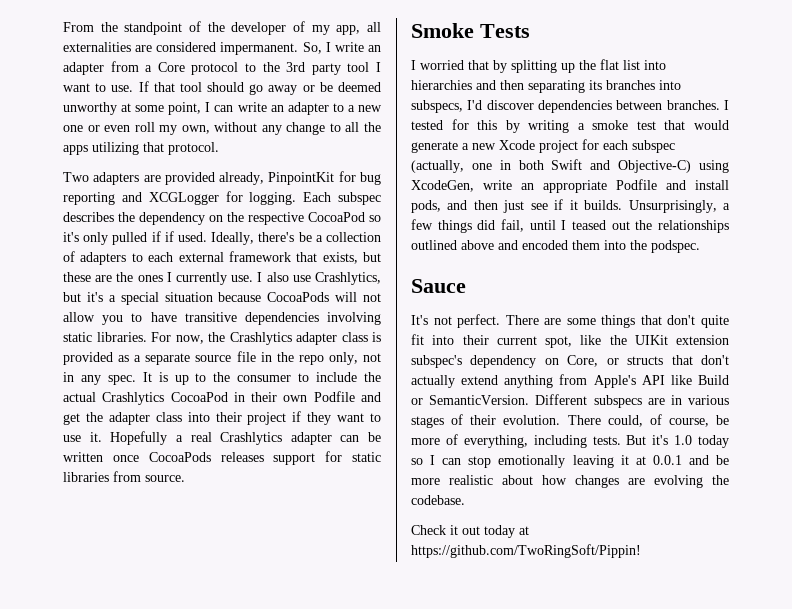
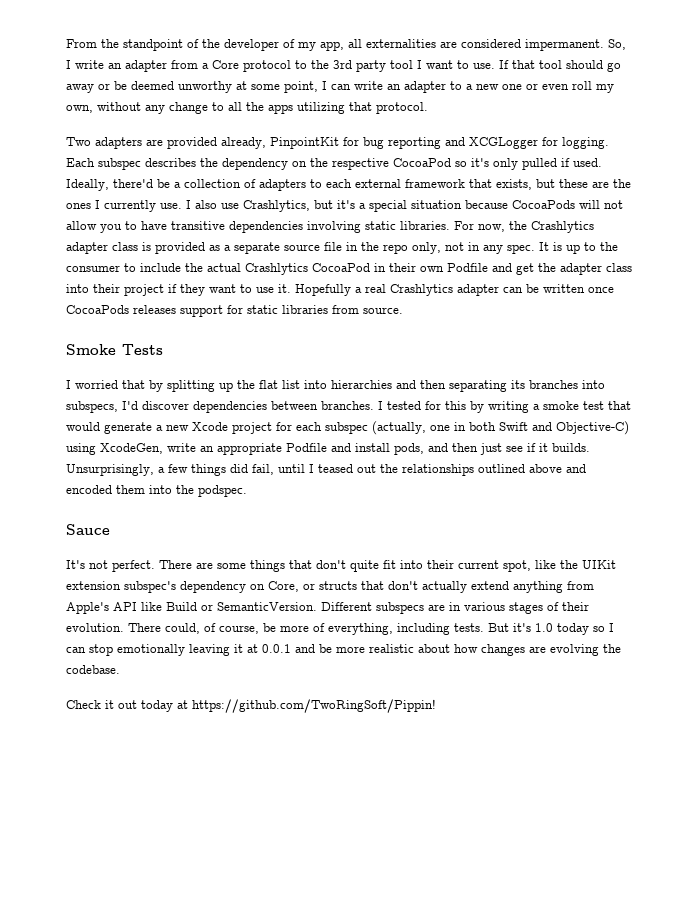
- Each subspec describes the dependency on the respective CocoaPod so it's only pulled if if used.
+ Each subspec describes the dependency on the respective CocoaPod so it's only pulled if used.
- Ideally, there's be a collection of adapters to each external framework that exists, but these are the ones I currently use.
+ Ideally, there'd be a collection of adapters to each external framework that exists, but these are the ones I currently use.

